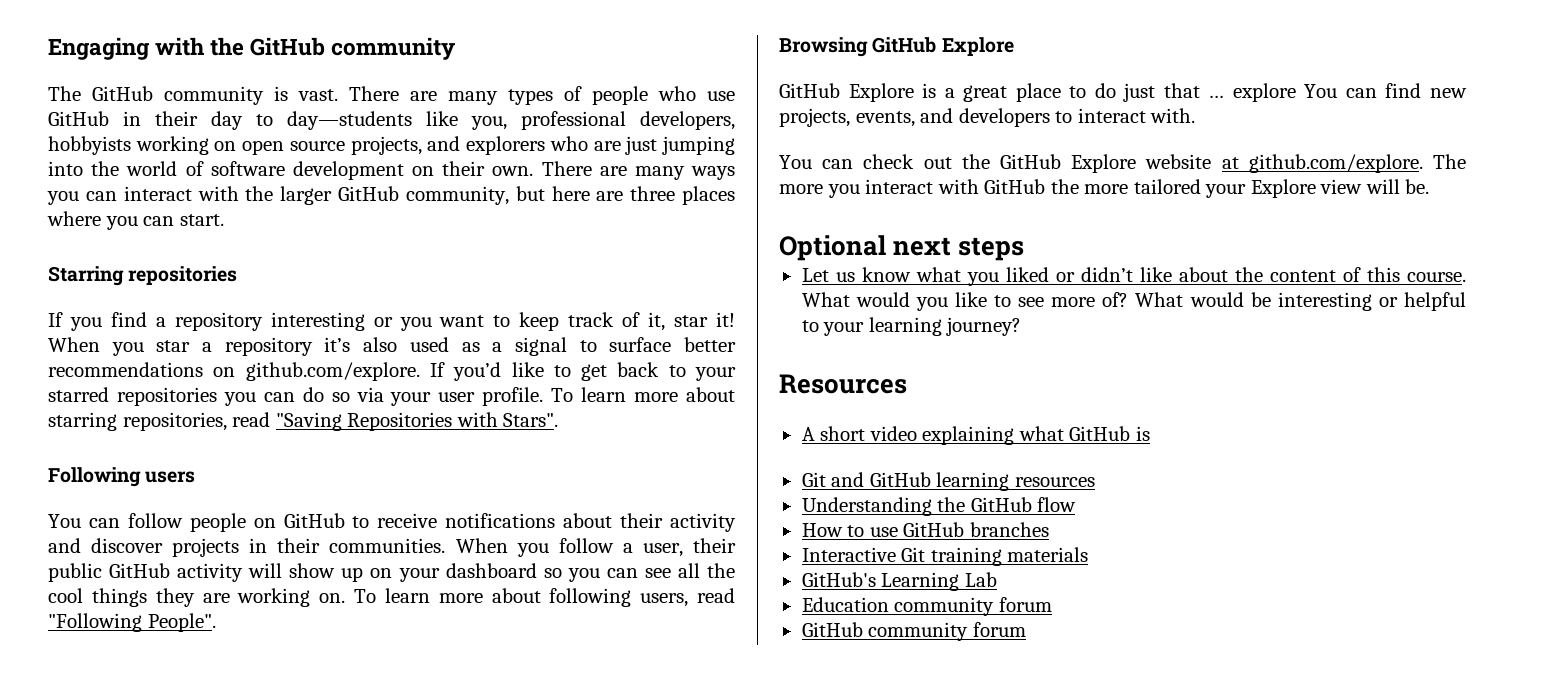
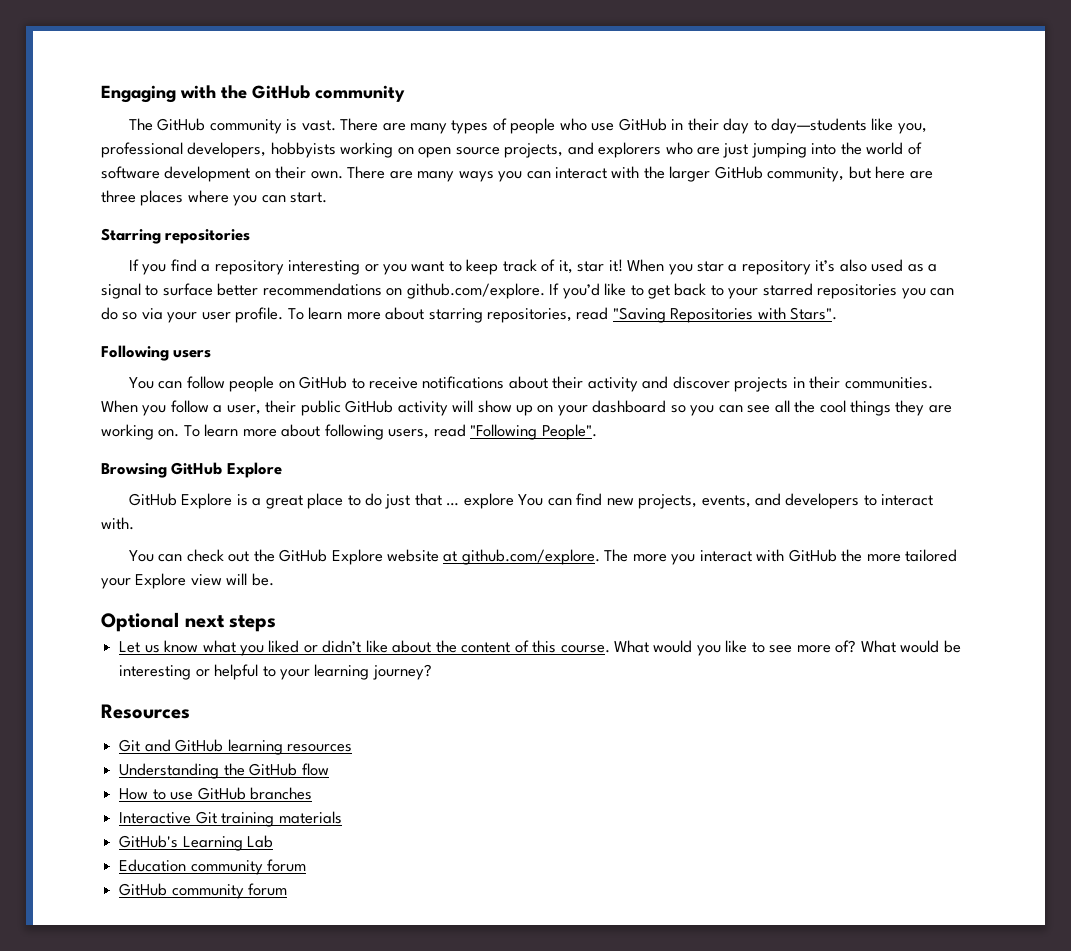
- A short video explaining what GitHub is

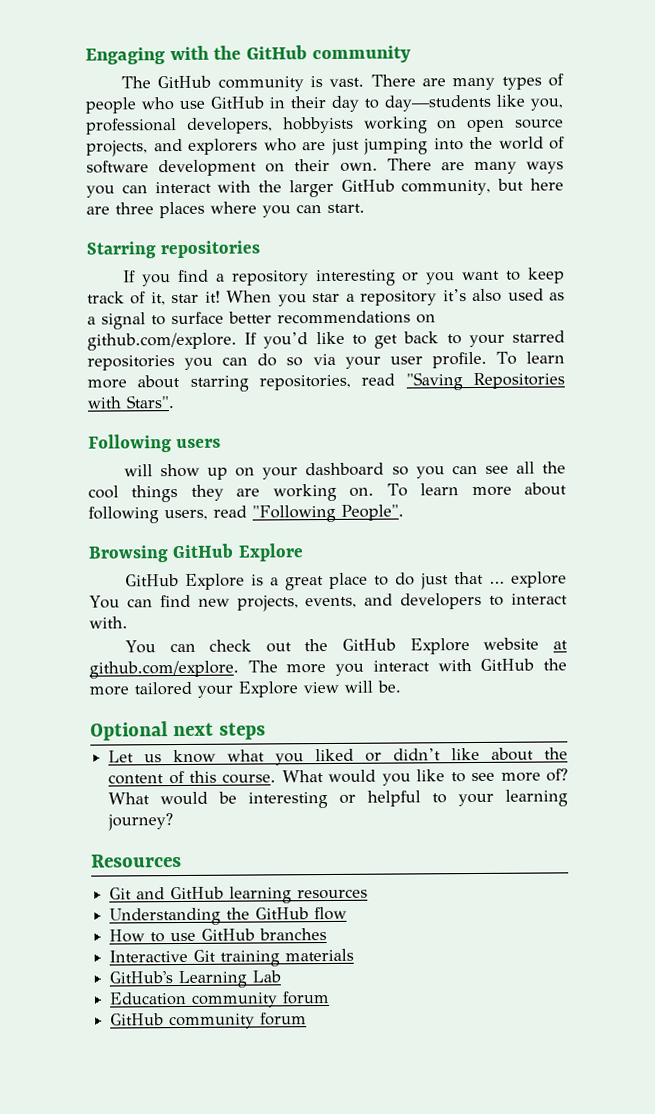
- You can follow people on GitHub to receive notifications about their activity and discover projects in their communities. When you follow a user, their public GitHub activity will show up on your dashboard so you can see all the cool things they are working on.
+ will show up on your dashboard so you can see all the cool things they are working on.

